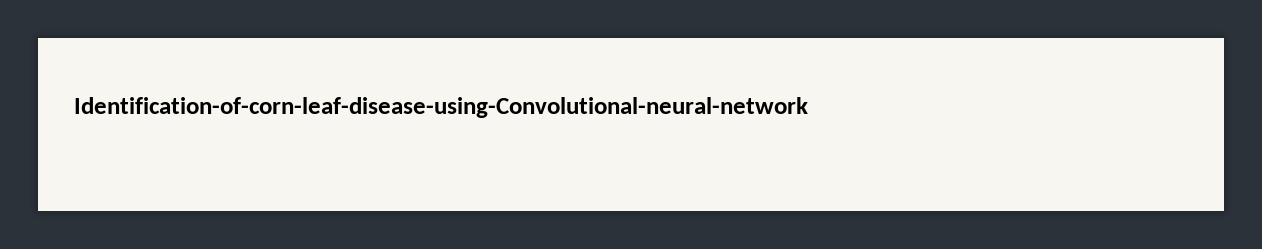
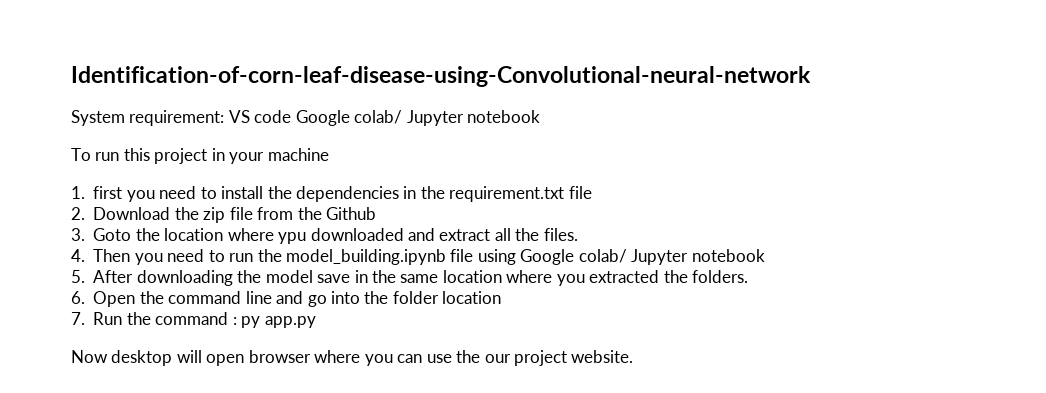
+ System requirement: VS code Google colab/ Jupyter notebook
+ To run this project in your machine
+ 1. first you need to install the dependencies in the requirement.txt file
+ 2. Download the zip file from the Github
+ 3. Goto the location where ypu downloaded and extract all the files.
+ 4. Then you need to run the model_building.ipynb file using Google colab/ Jupyter notebook
+ 5. After downloading the model save in the same location where you extracted the folders.
+ 6. Open the command line and go into the folder location
+ 7. Run the command : py app.py
+ Now desktop will open browser where you can use the our project website.

